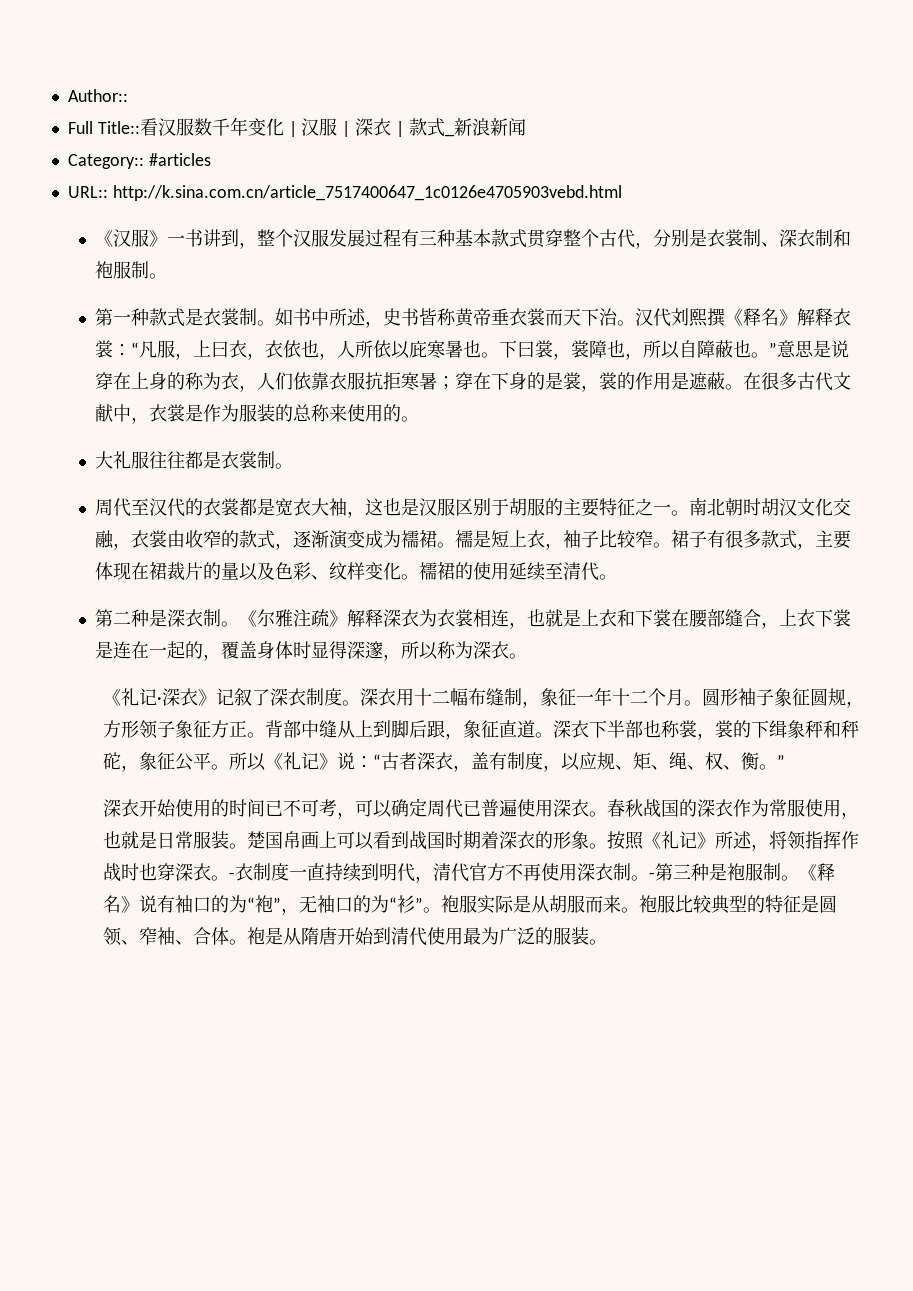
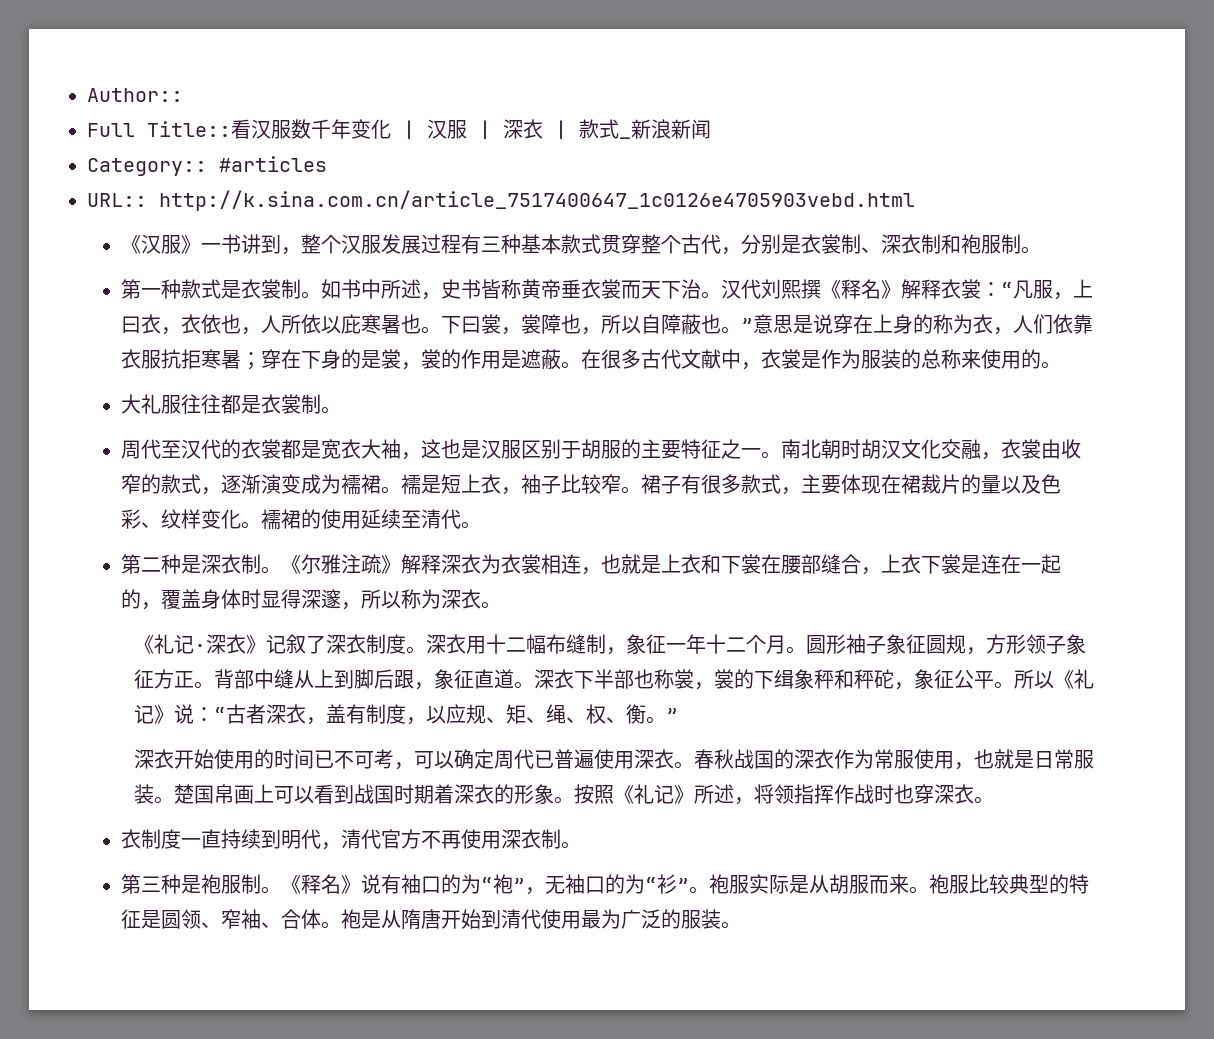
- 按照《礼记》所述，将领指挥作战时也穿深衣。-衣制度一直持续到明代，清代官方不再使用深衣制。-第三种是袍服制。
+ 按照《礼记》所述，将领指挥作战时也穿深衣。
+ 衣制度一直持续到明代，清代官方不再使用深衣制。
+ 第三种是袍服制。

